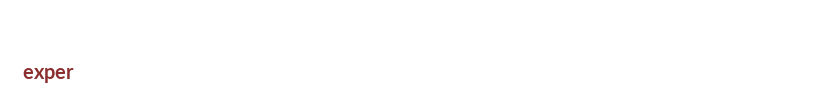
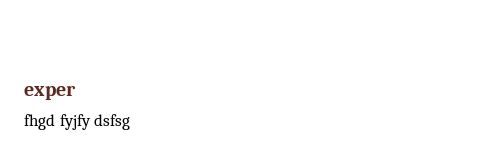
+ fhgd fyjfy dsfsg

